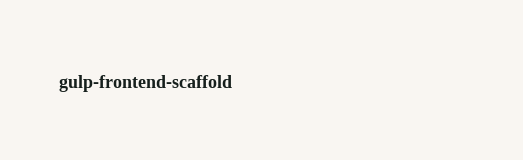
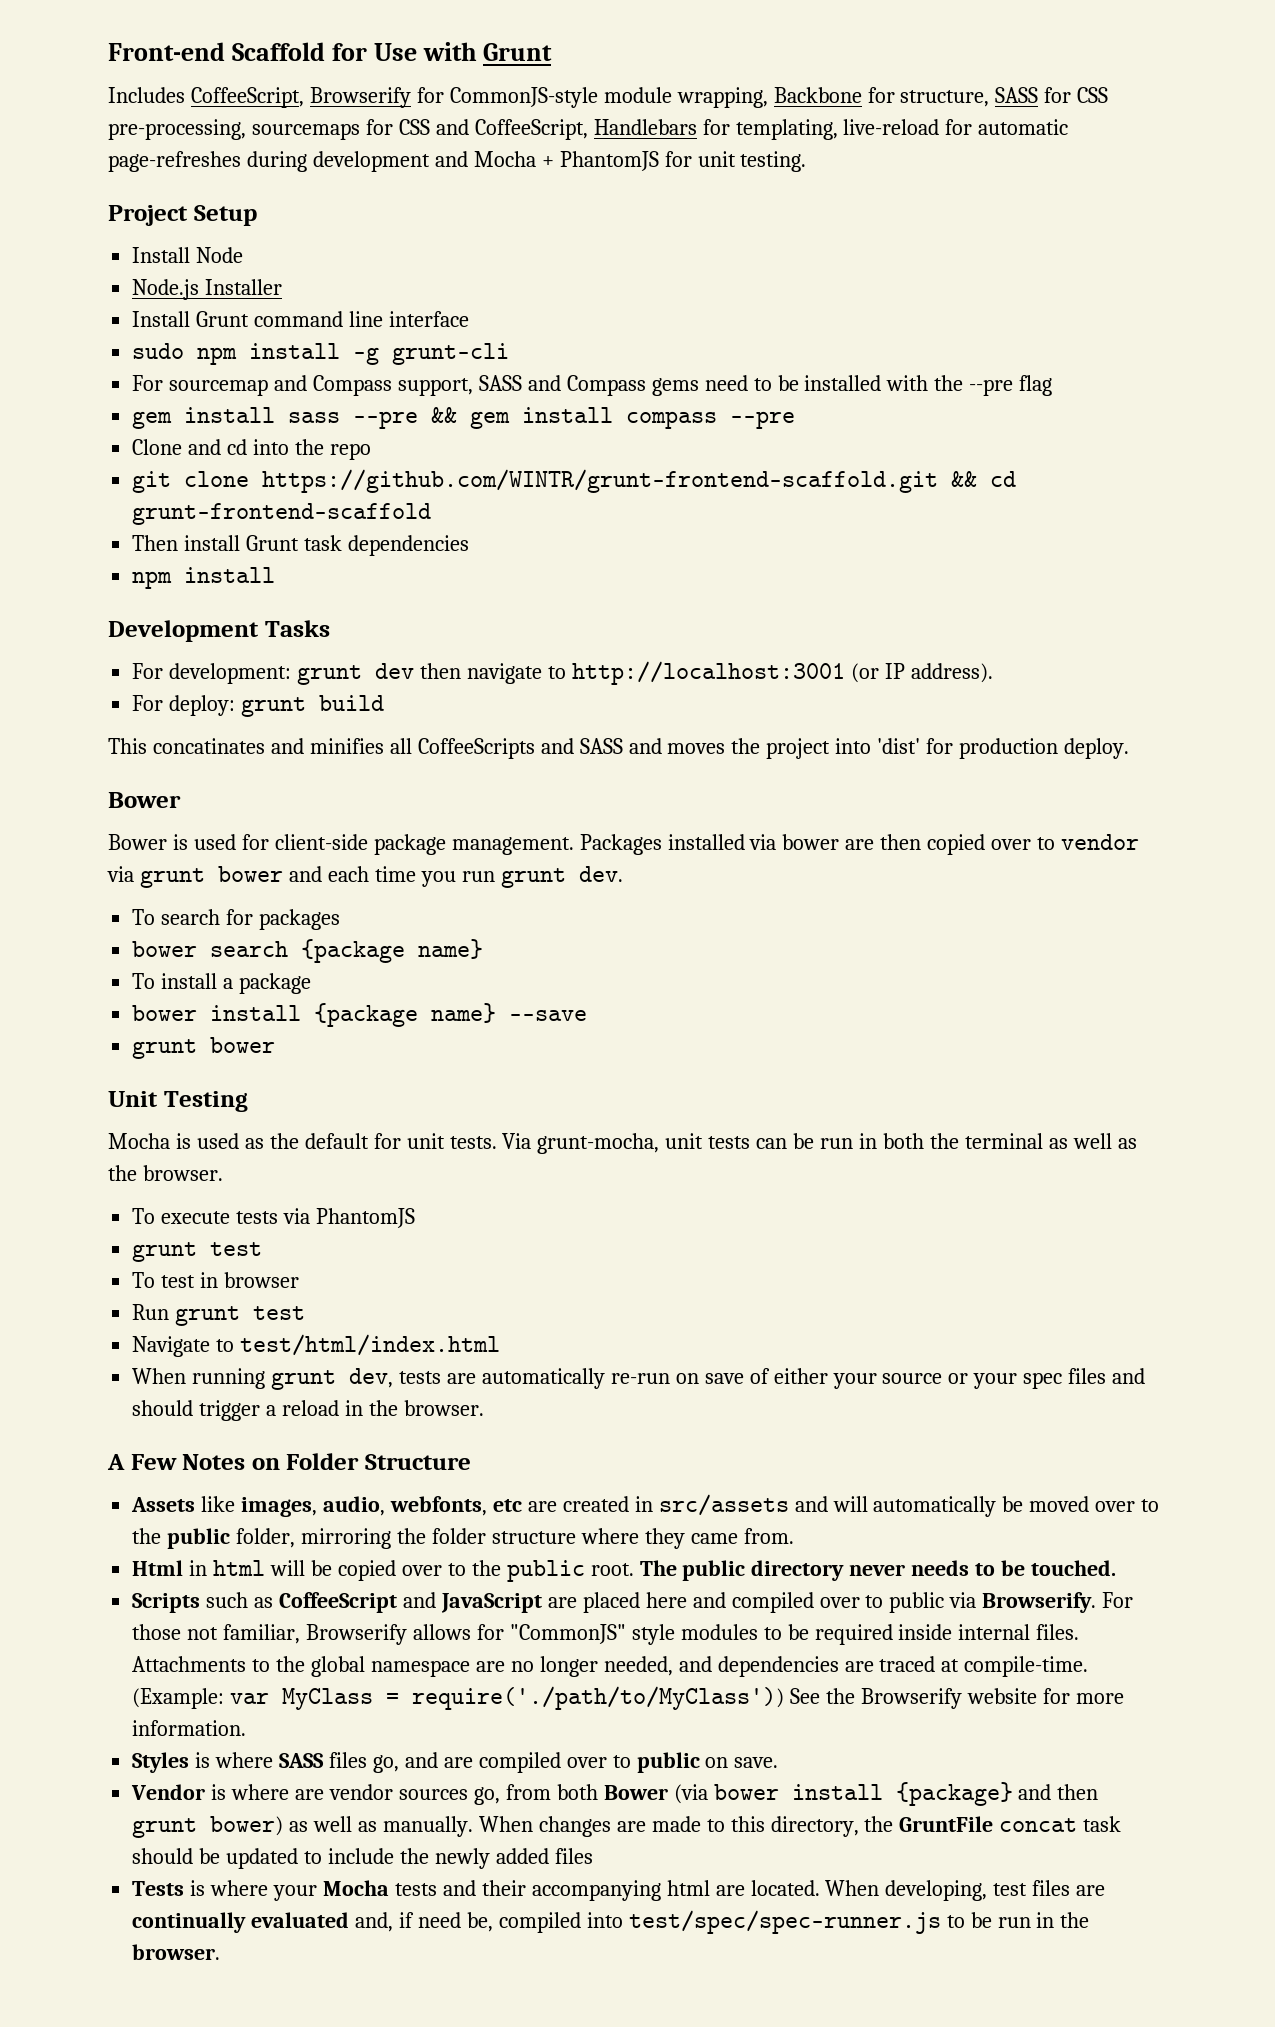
- gulp-frontend-scaffold
+ Front-end Scaffold for Use with Grunt
+ Includes CoffeeScript, Browserify for CommonJS-style module wrapping, Backbone for structure, SASS for CSS pre-processing, sourcemaps for CSS and CoffeeScript, Handlebars for templating, live-reload for automatic page-refreshes during development and Mocha + PhantomJS for unit testing.
+ Project Setup
+ Install Node
+ Node.js Installer
+ Install Grunt command line interface
+ sudo npm install -g grunt-cli
+ For sourcemap and Compass support, SASS and Compass gems need to be installed with the --pre flag
+ gem install sass --pre && gem install compass --pre
+ Clone and cd into the repo
+ git clone https://github.com/WINTR/grunt-frontend-scaffold.git && cd grunt-frontend-scaffold
+ Then install Grunt task dependencies
+ npm install
+ Development Tasks
+ For development: grunt dev then navigate to http://localhost:3001 (or IP address).
+ For deploy: grunt build
+ This concatinates and minifies all CoffeeScripts and SASS and moves the project into 'dist' for production deploy.
+ Bower
+ Bower is used for client-side package management. Packages installed via bower are then copied over to vendor via grunt bower and each time you run grunt dev.
+ To search for packages
+ bower search {package name}
+ To install a package
+ bower install {package name} --save
+ grunt bower
+ Unit Testing
+ Mocha is used as the default for unit tests. Via grunt-mocha, unit tests can be run in both the terminal as well as the browser.
+ To execute tests via PhantomJS
+ grunt test
+ To test in browser
+ Run grunt test
+ Navigate to test/html/index.html
+ When running grunt dev, tests are automatically re-run on save of either your source or your spec files and should trigger a reload in the browser.
+ A Few Notes on Folder Structure
+ Assets like images, audio, webfonts, etc are created in src/assets and will automatically be moved over to the public folder, mirroring the folder structure where they came from.
+ Html in html will be copied over to the public root. The public directory never needs to be touched.
+ Scripts such as CoffeeScript and JavaScript are placed here and compiled over to public via Browserify. For those not familiar, Browserify allows for "CommonJS" style modules to be required inside internal files. Attachments to the global namespace are no longer needed, and dependencies are traced at compile-time. (Example: var MyClass = require('./path/to/MyClass')) See the Browserify website for more information.
+ Styles is where SASS files go, and are compiled over to public on save.
+ Vendor is where are vendor sources go, from both Bower (via bower install {package} and then grunt bower) as well as manually. When changes are made to this directory, the GruntFile concat task should be updated to include the newly added files
+ Tests is where your Mocha tests and their accompanying html are located. When developing, test files are continually evaluated and, if need be, compiled into test/spec/spec-runner.js to be run in the browser.

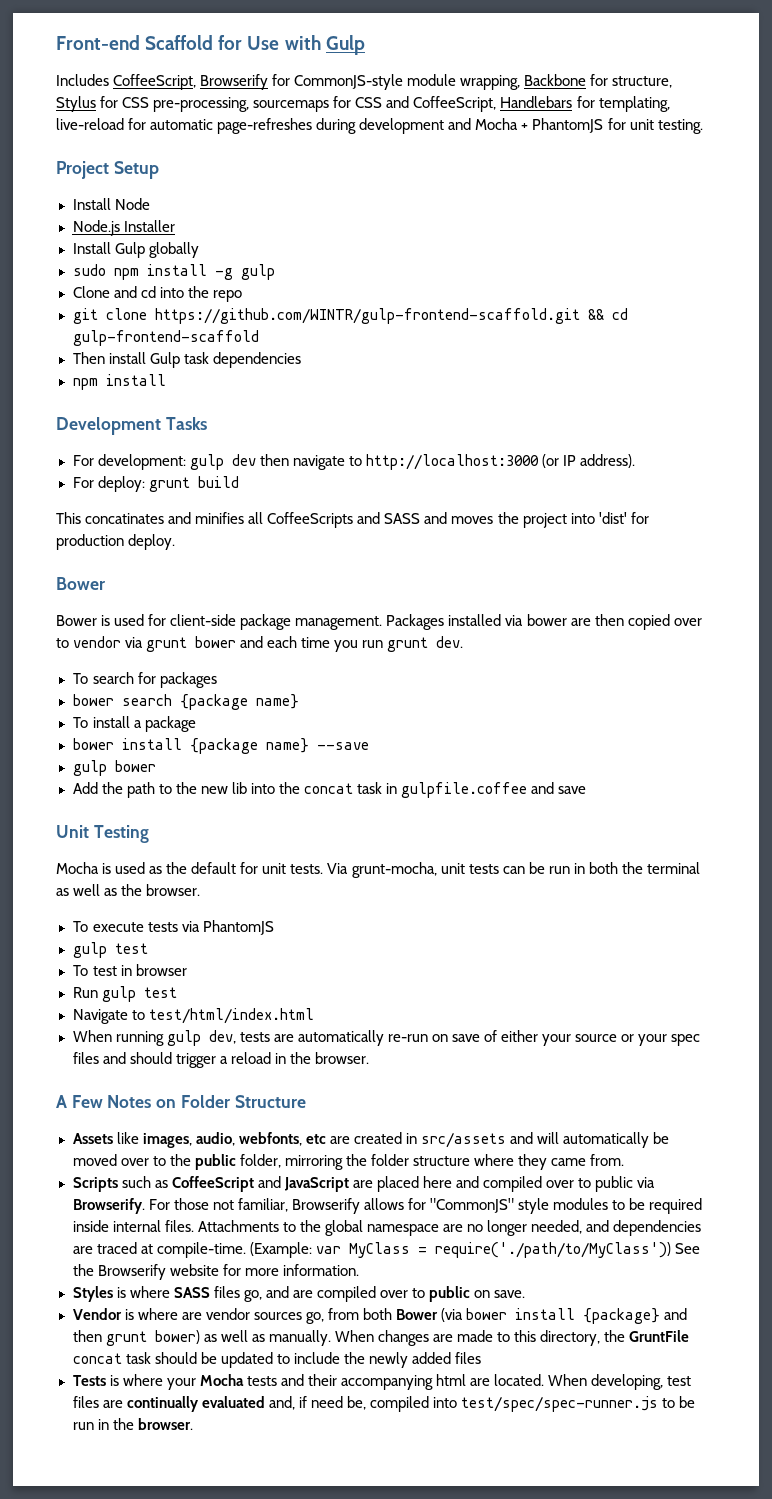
- Front-end Scaffold for Use with Grunt
+ Front-end Scaffold for Use with Gulp
- Includes CoffeeScript, Browserify for CommonJS-style module wrapping, Backbone for structure, SASS for CSS pre-processing, sourcemaps for CSS and CoffeeScript, Handlebars for templating, live-reload for automatic page-refreshes during development and Mocha + PhantomJS for unit testing.
+ Includes CoffeeScript, Browserify for CommonJS-style module wrapping, Backbone for structure, Stylus for CSS pre-processing, sourcemaps for CSS and CoffeeScript, Handlebars for templating, live-reload for automatic page-refreshes during development and Mocha + PhantomJS for unit testing.
- Install Grunt command line interface
+ Install Gulp globally
- sudo npm install -g grunt-cli
- For sourcemap and Compass support, SASS and Compass gems need to be installed with the --pre flag
- gem install sass --pre && gem install compass --pre
+ sudo npm install -g gulp
- git clone https://github.com/WINTR/grunt-frontend-scaffold.git && cd grunt-frontend-scaffold
+ git clone https://github.com/WINTR/gulp-frontend-scaffold.git && cd gulp-frontend-scaffold
- Then install Grunt task dependencies
+ Then install Gulp task dependencies
- For development: grunt dev then navigate to http://localhost:3001 (or IP address).
+ For development: gulp dev then navigate to http://localhost:3000 (or IP address).
  bower install {package name} --save
- grunt bower
+ gulp bower
+ Add the path to the new lib into the concat task in gulpfile.coffee and save
  To execute tests via PhantomJS
- grunt test
+ gulp test
- Run grunt test
+ Run gulp test
- When running grunt dev, tests are automatically re-run on save of either your source or your spec files and should trigger a reload in the browser.
+ When running gulp dev, tests are automatically re-run on save of either your source or your spec files and should trigger a reload in the browser.
- Html in html will be copied over to the public root. The public directory never needs to be touched.

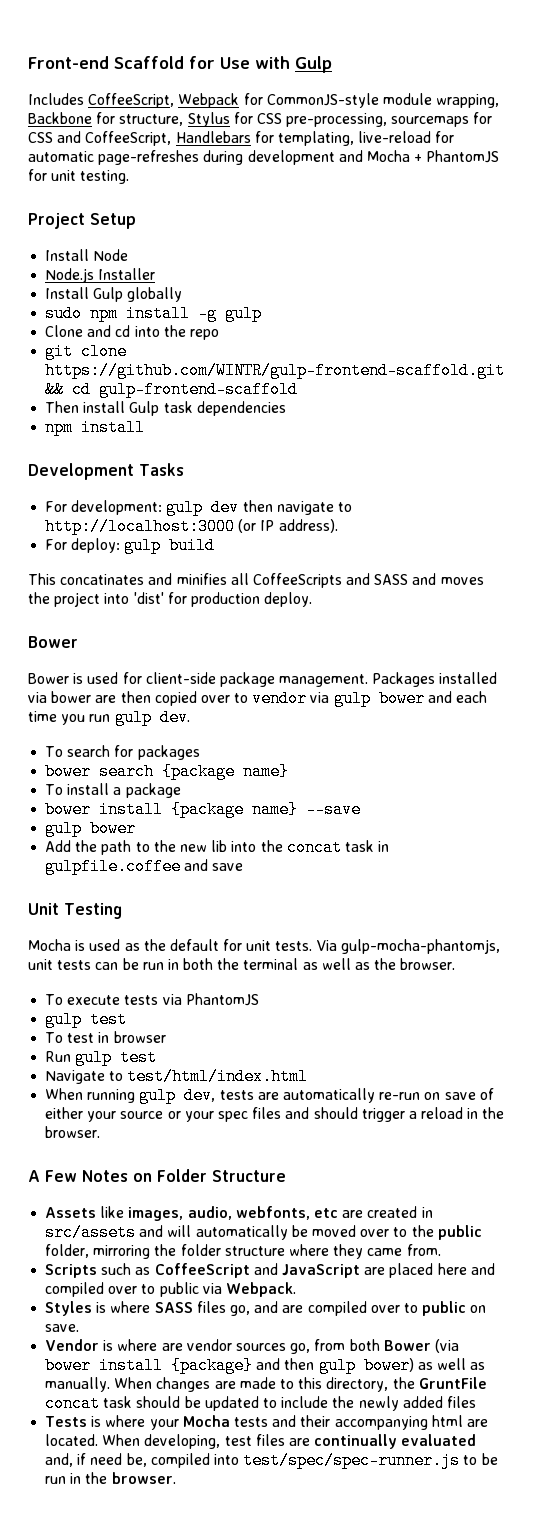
- Includes CoffeeScript, Browserify for CommonJS-style module wrapping, Backbone for structure, Stylus for CSS pre-processing, sourcemaps for CSS and CoffeeScript, Handlebars for templating, live-reload for automatic page-refreshes during development and Mocha + PhantomJS for unit testing.
+ Includes CoffeeScript, Webpack for CommonJS-style module wrapping, Backbone for structure, Stylus for CSS pre-processing, sourcemaps for CSS and CoffeeScript, Handlebars for templating, live-reload for automatic page-refreshes during development and Mocha + PhantomJS for unit testing.
- For deploy: grunt build
+ For deploy: gulp build
- Packages installed via bower are then copied over to vendor via grunt bower and each time you run grunt dev.
+ Packages installed via bower are then copied over to vendor via gulp bower and each time you run gulp dev.
- Via grunt-mocha, unit tests can be run in both the terminal as well as the browser.
+ Via gulp-mocha-phantomjs, unit tests can be run in both the terminal as well as the browser.
- Scripts such as CoffeeScript and JavaScript are placed here and compiled over to public via Browserify. For those not familiar, Browserify allows for "CommonJS" style modules to be required inside internal files. Attachments to the global namespace are no longer needed, and dependencies are traced at compile-time. (Example: var MyClass = require('./path/to/MyClass')) See the Browserify website for more information.
+ Scripts such as CoffeeScript and JavaScript are placed here and compiled over to public via Webpack.
- Vendor is where are vendor sources go, from both Bower (via bower install {package} and then grunt bower) as well as manually.
+ Vendor is where are vendor sources go, from both Bower (via bower install {package} and then gulp bower) as well as manually.

